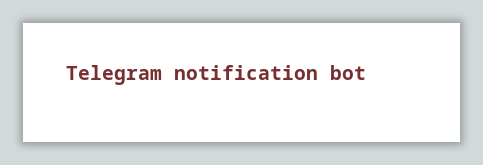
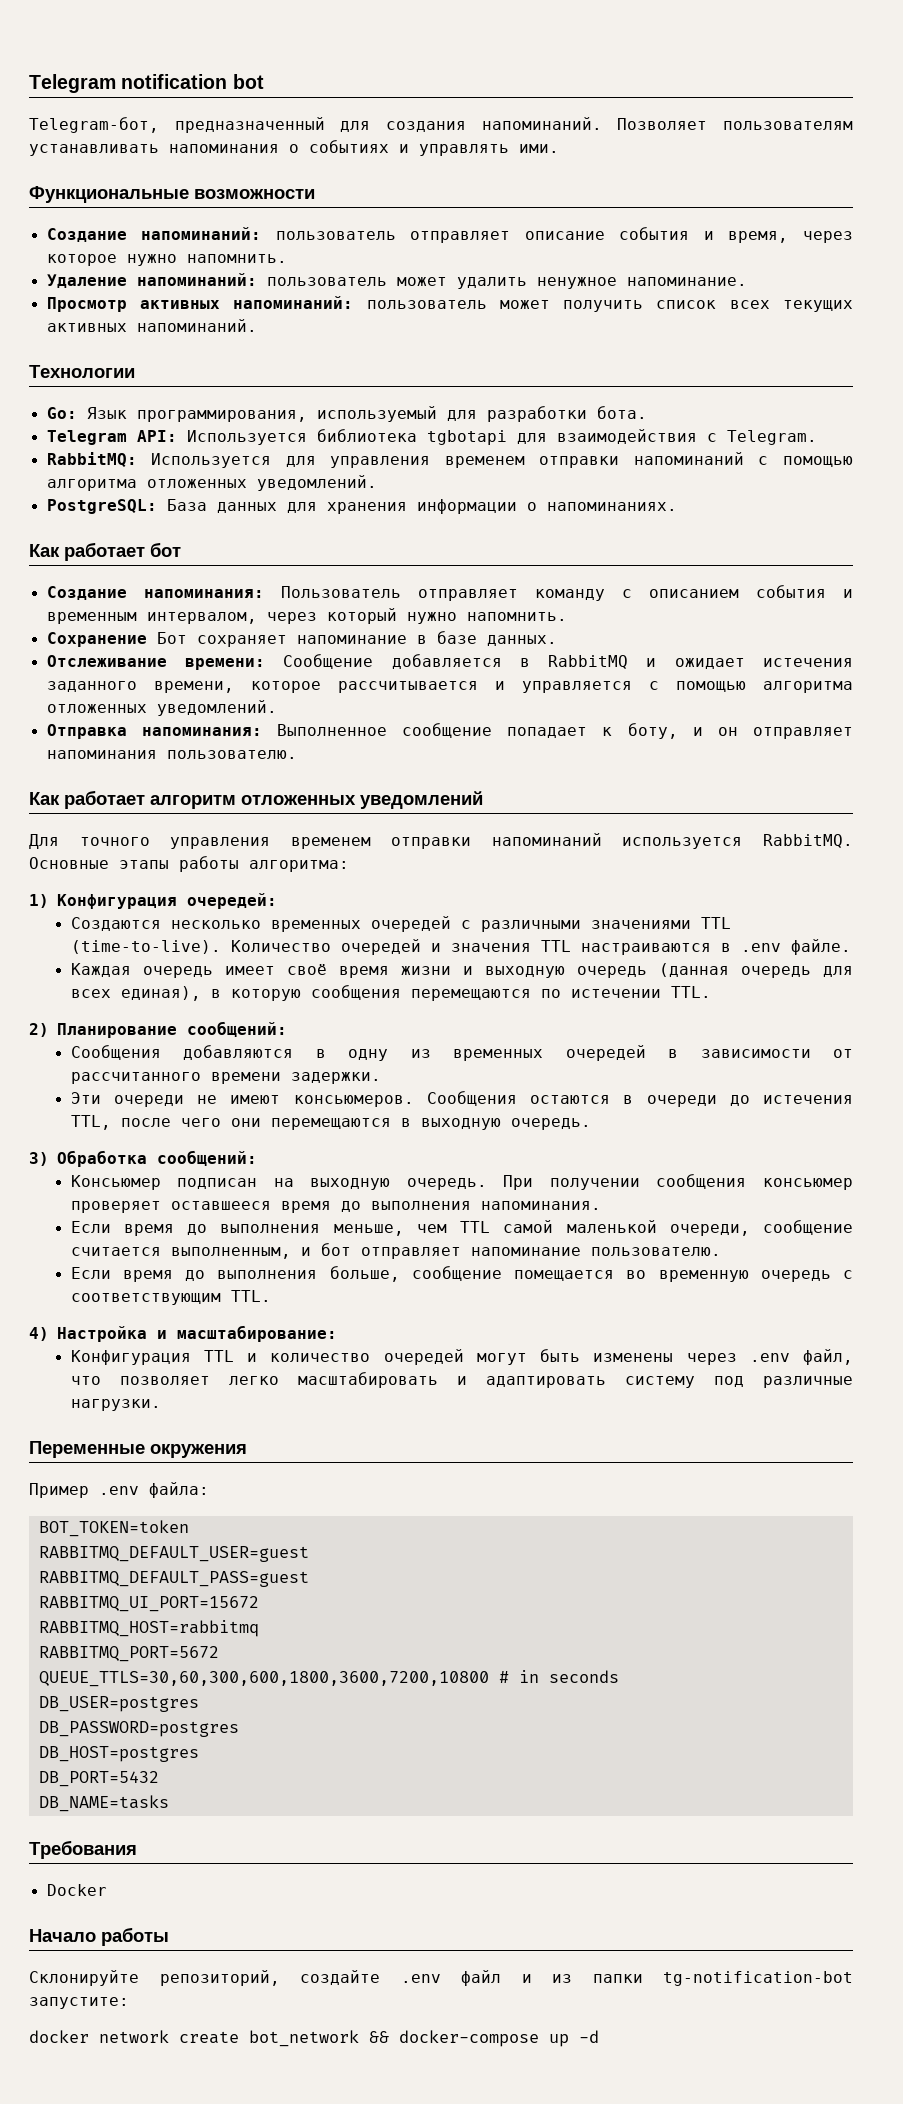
+ Telegram-бот, предназначенный для создания напоминаний. Позволяет пользователям устанавливать напоминания о событиях и управлять ими.
+ Функциональные возможности
+ Создание напоминаний: пользователь отправляет описание события и время, через которое нужно напомнить.
+ Удаление напоминаний: пользователь может удалить ненужное напоминание.
+ Просмотр активных напоминаний: пользователь может получить список всех текущих активных напоминаний.
+ Технологии
+ Go: Язык программирования, используемый для разработки бота.
+ Telegram API: Используется библиотека tgbotapi для взаимодействия с Telegram.
+ RabbitMQ: Используется для управления временем отправки напоминаний с помощью алгоритма отложенных уведомлений.
+ PostgreSQL: База данных для хранения информации о напоминаниях.
+ Как работает бот
+ Создание напоминания: Пользователь отправляет команду с описанием события и временным интервалом, через который нужно напомнить.
+ Сохранение Бот сохраняет напоминание в базе данных.
+ Отслеживание времени: Сообщение добавляется в RabbitMQ и ожидает истечения заданного времени, которое рассчитывается и управляется с помощью алгоритма отложенных уведомлений.
+ Отправка напоминания: Выполненное сообщение попадает к боту, и он отправляет напоминания пользователю.
+ Как работает алгоритм отложенных уведомлений
+ Для точного управления временем отправки напоминаний используется RabbitMQ. Основные этапы работы алгоритма:
+ 1) Конфигурация очередей:
+ Создаются несколько временных очередей с различными значениями TTL (time-to-live). Количество очередей и значения TTL настраиваются в .env файле.
+ Каждая очередь имеет своё время жизни и выходную очередь (данная очередь для всех единая), в которую сообщения перемещаются по истечении TTL.
+ 2) Планирование сообщений:
+ Сообщения добавляются в одну из временных очередей в зависимости от рассчитанного времени задержки.
+ Эти очереди не имеют консьюмеров. Сообщения остаются в очереди до истечения TTL, после чего они перемещаются в выходную очередь.
+ 3) Обработка сообщений:
+ Консьюмер подписан на выходную очередь. При получении сообщения консьюмер проверяет оставшееся время до выполнения напоминания.
+ Если время до выполнения меньше, чем TTL самой маленькой очереди, сообщение считается выполненным, и бот отправляет напоминание пользователю.
+ Если время до выполнения больше, сообщение помещается во временную очередь с соответствующим TTL.
+ 4) Настройка и масштабирование:
+ Конфигурация TTL и количество очередей могут быть изменены через .env файл, что позволяет легко масштабировать и адаптировать систему под различные нагрузки.
+ Переменные окружения
+ Пример .env файла:
+ BOT_TOKEN=token
+ RABBITMQ_DEFAULT_USER=guest
+ RABBITMQ_DEFAULT_PASS=guest
+ RABBITMQ_UI_PORT=15672
+ RABBITMQ_HOST=rabbitmq
+ RABBITMQ_PORT=5672
+ QUEUE_TTLS=30,60,300,600,1800,3600,7200,10800 # in seconds
+ DB_USER=postgres
+ DB_PASSWORD=postgres
+ DB_HOST=postgres
+ DB_PORT=5432
+ DB_NAME=tasks
+ Требования
+ Docker
+ Начало работы
+ Склонируйте репозиторий, создайте .env файл и из папки tg-notification-bot запустите:
+ docker network create bot_network && docker-compose up -d

